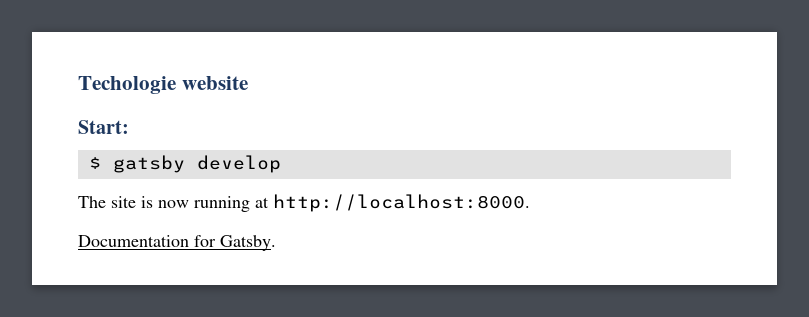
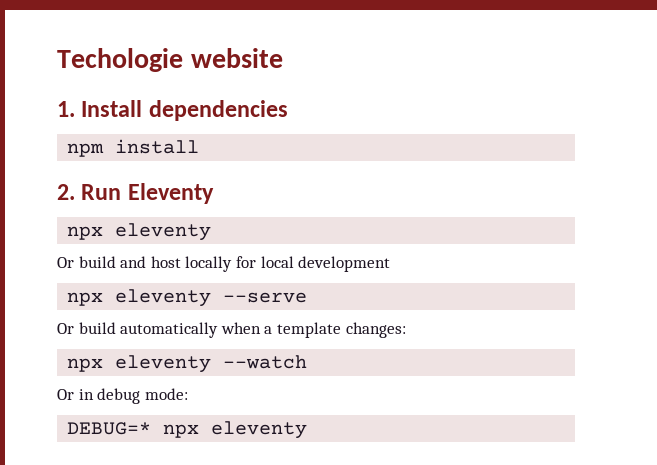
- Start:
- $ gatsby develop
- The site is now running at http://localhost:8000.
- Documentation for Gatsby.
+ 1. Install dependencies
+ npm install
+ 2. Run Eleventy
+ npx eleventy
+ Or build and host locally for local development
+ npx eleventy --serve
+ Or build automatically when a template changes:
+ npx eleventy --watch
+ Or in debug mode:
+ DEBUG=* npx eleventy

